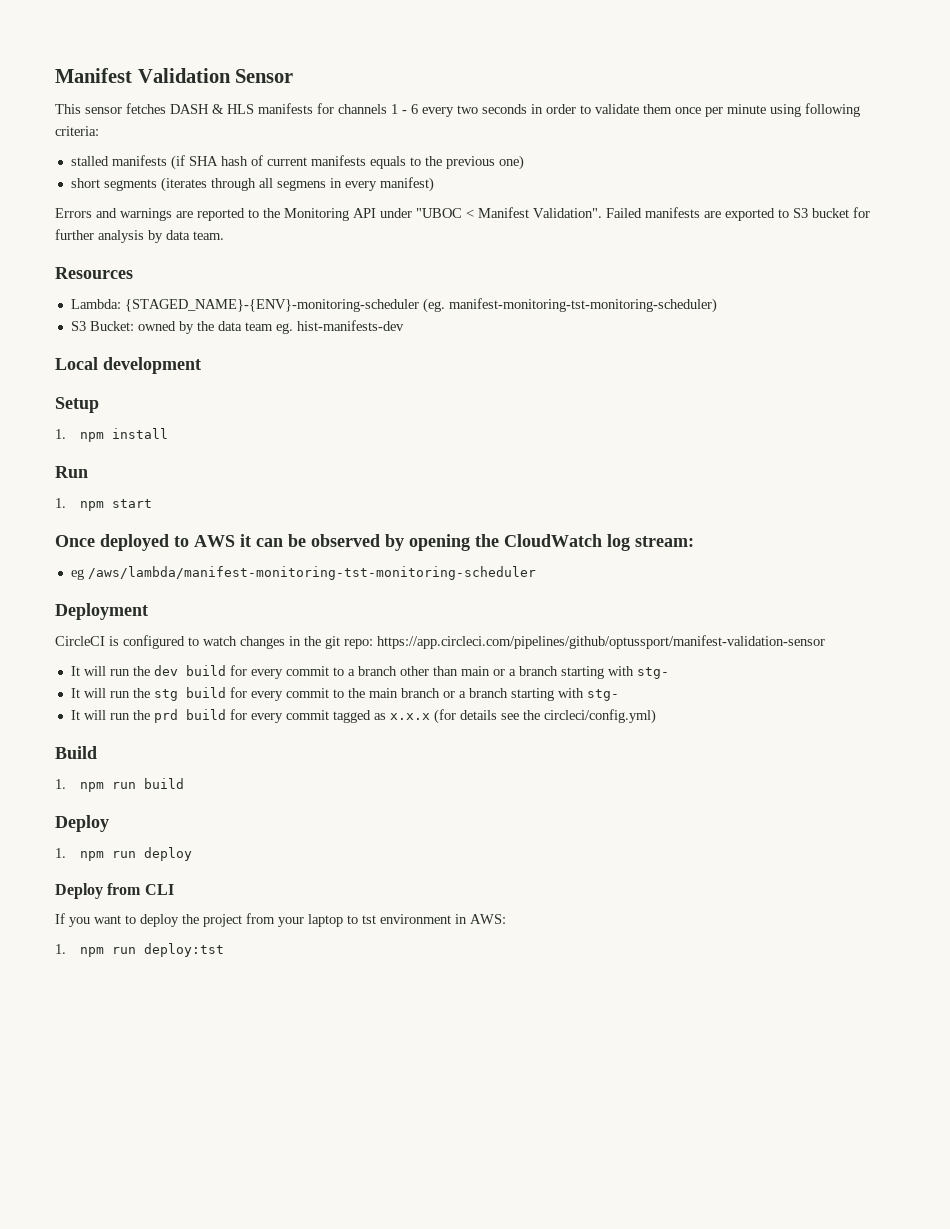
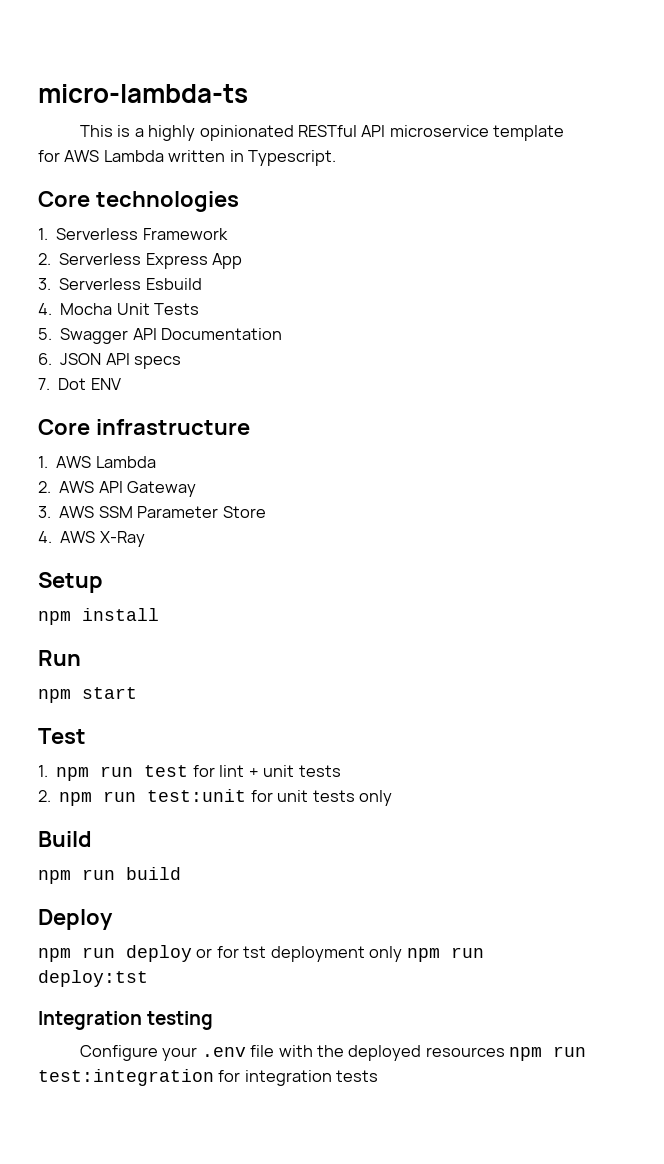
- Manifest Validation Sensor
- This sensor fetches DASH & HLS manifests for channels 1 - 6 every two seconds in order to validate them once per minute using following criteria:
- stalled manifests (if SHA hash of current manifests equals to the previous one)
- short segments (iterates through all segmens in every manifest)
- Errors and warnings are reported to the Monitoring API under "UBOC < Manifest Validation". Failed manifests are exported to S3 bucket for further analysis by data team.
- Resources
- Lambda: {STAGED_NAME}-{ENV}-monitoring-scheduler (eg. manifest-monitoring-tst-monitoring-scheduler)
- S3 Bucket: owned by the data team eg. hist-manifests-dev
- Local development
+ micro-lambda-ts
+ This is a highly opinionated RESTful API microservice template for AWS Lambda written in Typescript.
+ Core technologies
+ 1. Serverless Framework
+ 2. Serverless Express App
+ 3. Serverless Esbuild
+ 4. Mocha Unit Tests
+ 5. Swagger API Documentation
+ 6. JSON API specs
+ 7. Dot ENV
+ Core infrastructure
+ 1. AWS Lambda
+ 2. AWS API Gateway
+ 3. AWS SSM Parameter Store
+ 4. AWS X-Ray
- 1. npm install
+ npm install
- 1. npm start
+ npm start
- Once deployed to AWS it can be observed by opening the CloudWatch log stream:
- eg /aws/lambda/manifest-monitoring-tst-monitoring-scheduler
- Deployment
- CircleCI is configured to watch changes in the git repo: https://app.circleci.com/pipelines/github/optussport/manifest-validation-sensor
- It will run the dev build for every commit to a branch other than main or a branch starting with stg-
- It will run the stg build for every commit to the main branch or a branch starting with stg-
- It will run the prd build for every commit tagged as x.x.x (for details see the circleci/config.yml)
+ Test
+ 1. npm run test for lint + unit tests
+ 2. npm run test:unit for unit tests only
- 1. npm run build
+ npm run build
- 1. npm run deploy
- Deploy from CLI
- If you want to deploy the project from your laptop to tst environment in AWS:
- 1. npm run deploy:tst
+ npm run deploy or for tst deployment only npm run deploy:tst
+ Integration testing
+ Configure your .env file with the deployed resources npm run test:integration for integration tests

